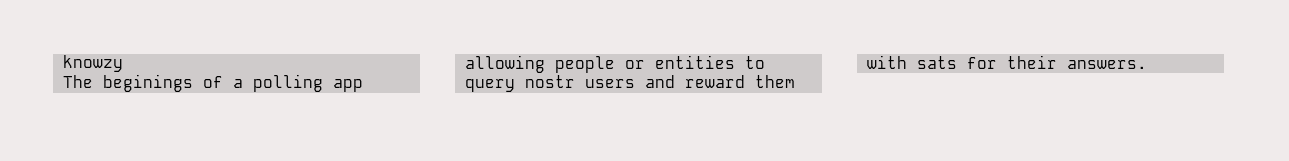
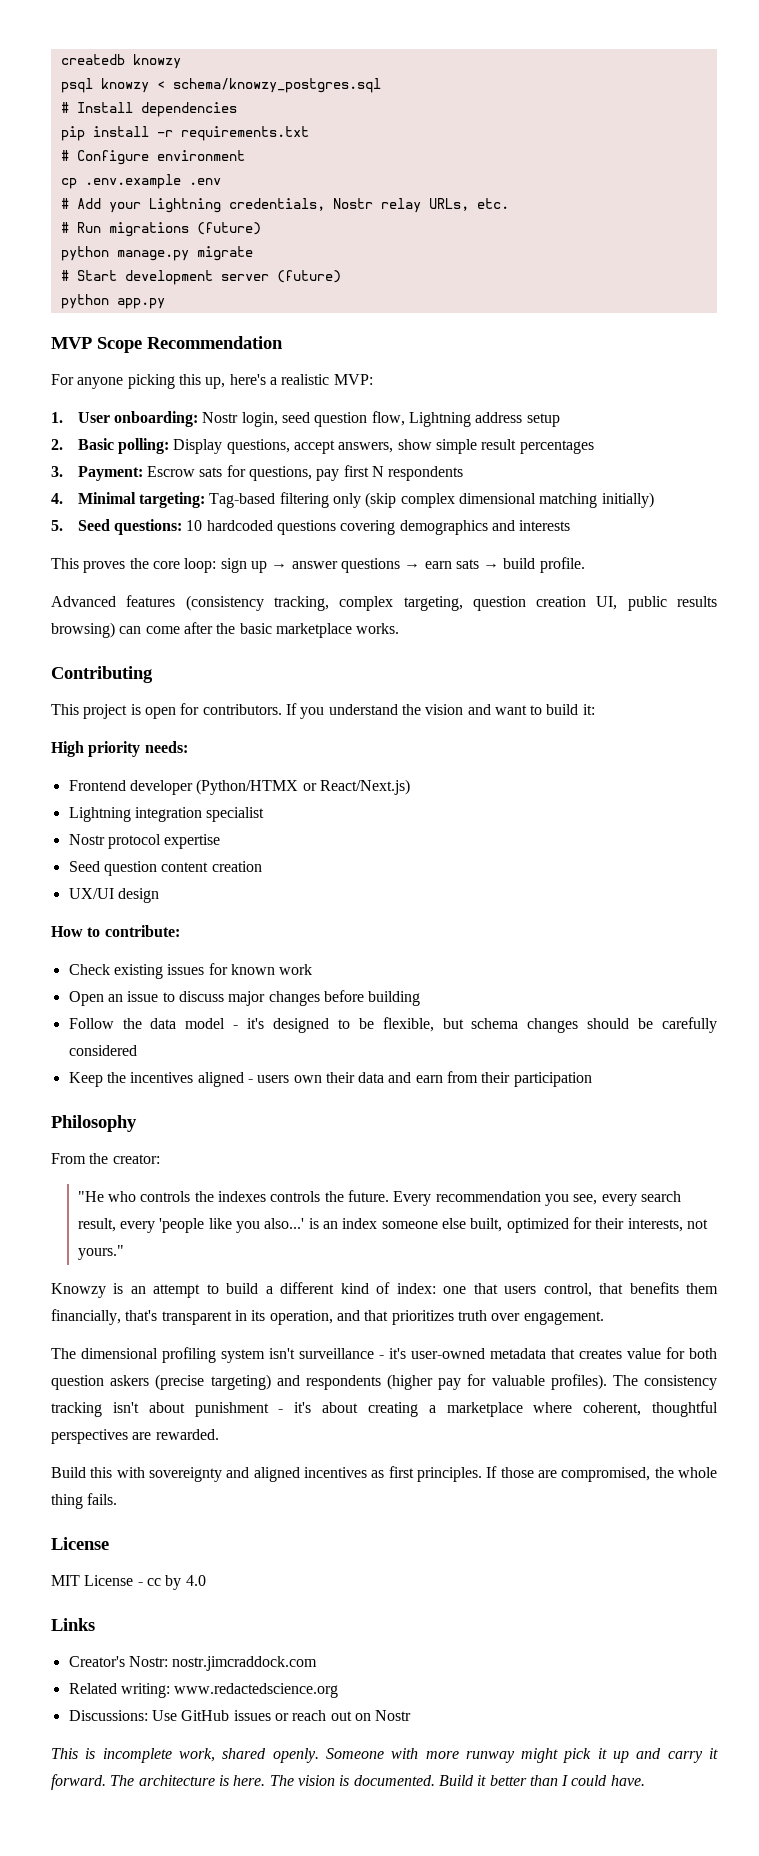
- knowzy
+ createdb knowzy
- The beginings of a polling app allowing people or entities to query nostr users and reward them with sats for their answers.
+ psql knowzy < schema/knowzy_postgres.sql
+ # Install dependencies
+ pip install -r requirements.txt
+ # Configure environment
+ cp .env.example .env
+ # Add your Lightning credentials, Nostr relay URLs, etc.
+ # Run migrations (future)
+ python manage.py migrate
+ # Start development server (future)
+ python app.py
+ MVP Scope Recommendation
+ For anyone picking this up, here's a realistic MVP:
+ 1. User onboarding: Nostr login, seed question flow, Lightning address setup
+ 2. Basic polling: Display questions, accept answers, show simple result percentages
+ 3. Payment: Escrow sats for questions, pay first N respondents
+ 4. Minimal targeting: Tag-based filtering only (skip complex dimensional matching initially)
+ 5. Seed questions: 10 hardcoded questions covering demographics and interests
+ This proves the core loop: sign up → answer questions → earn sats → build profile.
+ Advanced features (consistency tracking, complex targeting, question creation UI, public results browsing) can come after the basic marketplace works.
+ Contributing
+ This project is open for contributors. If you understand the vision and want to build it:
+ High priority needs:
+ Frontend developer (Python/HTMX or React/Next.js)
+ Lightning integration specialist
+ Nostr protocol expertise
+ Seed question content creation
+ UX/UI design
+ How to contribute:
+ Check existing issues for known work
+ Open an issue to discuss major changes before building
+ Follow the data model - it's designed to be flexible, but schema changes should be carefully considered
+ Keep the incentives aligned - users own their data and earn from their participation
+ Philosophy
+ From the creator:
+ "He who controls the indexes controls the future. Every recommendation you see, every search result, every 'people like you also...' is an index someone else built, optimized for their interests, not yours."
+ Knowzy is an attempt to build a different kind of index: one that users control, that benefits them financially, that's transparent in its operation, and that prioritizes truth over engagement.
+ The dimensional profiling system isn't surveillance - it's user-owned metadata that creates value for both question askers (precise targeting) and respondents (higher pay for valuable profiles). The consistency tracking isn't about punishment - it's about creating a marketplace where coherent, thoughtful perspectives are rewarded.
+ Build this with sovereignty and aligned incentives as first principles. If those are compromised, the whole thing fails.
+ License
+ MIT License - cc by 4.0
+ Links
+ Creator's Nostr: nostr.jimcraddock.com
+ Related writing: www.redactedscience.org
+ Discussions: Use GitHub issues or reach out on Nostr
+ This is incomplete work, shared openly. Someone with more runway might pick it up and carry it forward. The architecture is here. The vision is documented. Build it better than I could have.

